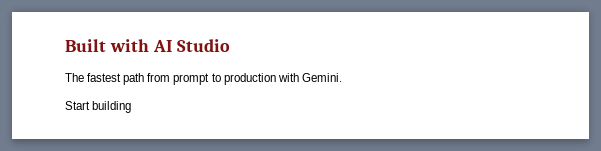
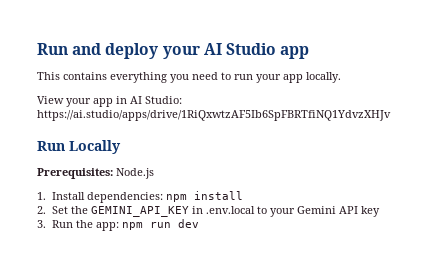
- Built with AI Studio
- The fastest path from prompt to production with Gemini.
- Start building
+ Run and deploy your AI Studio app
+ This contains everything you need to run your app locally.
+ View your app in AI Studio: https://ai.studio/apps/drive/1RiQxwtzAF5Ib6SpFBRTfiNQ1YdvzXHJv
+ Run Locally
+ Prerequisites: Node.js
+ 1. Install dependencies: npm install
+ 2. Set the GEMINI_API_KEY in .env.local to your Gemini API key
+ 3. Run the app: npm run dev

